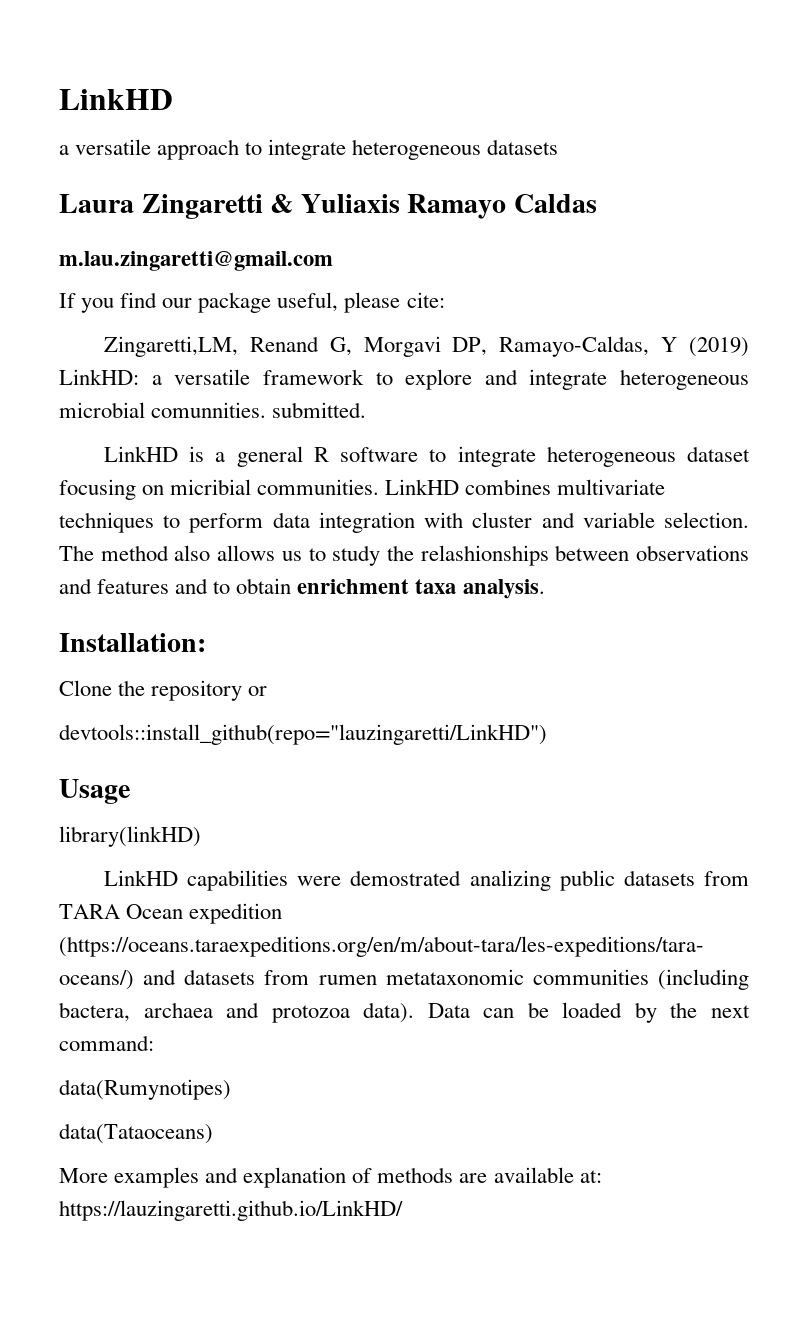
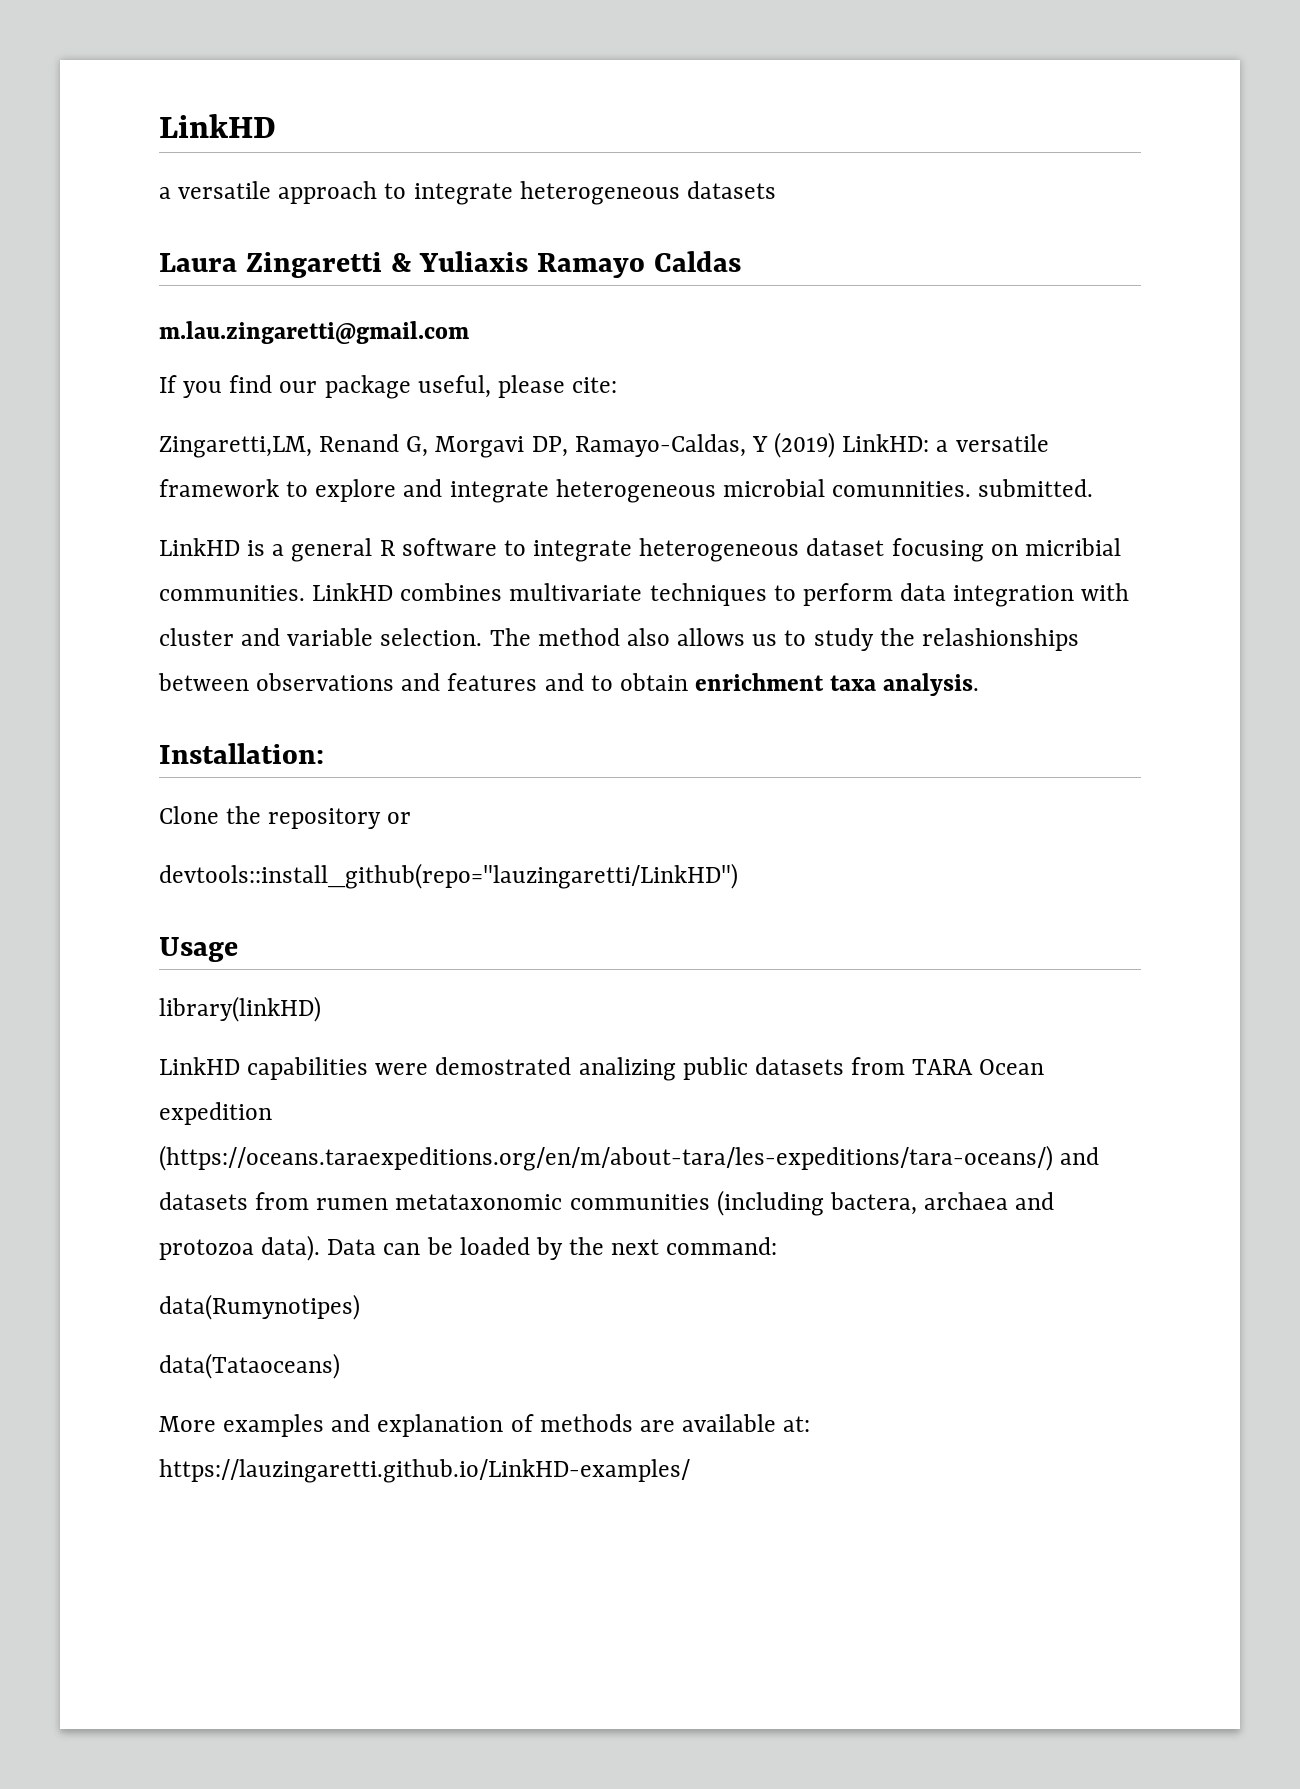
- More examples and explanation of methods are available at: https://lauzingaretti.github.io/LinkHD/
+ More examples and explanation of methods are available at: https://lauzingaretti.github.io/LinkHD-examples/

